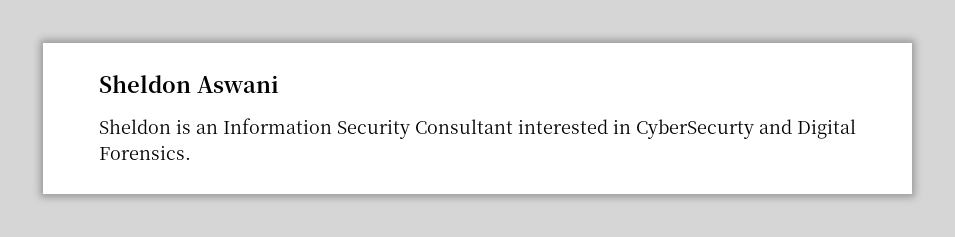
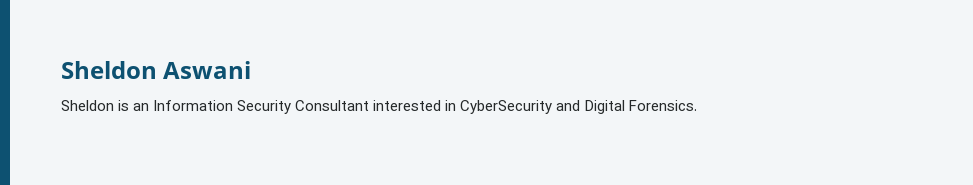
- Sheldon is an Information Security Consultant interested in CyberSecurty and Digital Forensics.
+ Sheldon is an Information Security Consultant interested in CyberSecurity and Digital Forensics.

